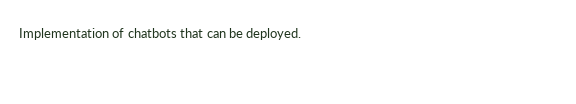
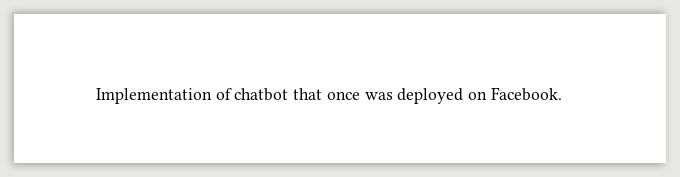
- Implementation of chatbots that can be deployed.
+ Implementation of chatbot that once was deployed on Facebook.

